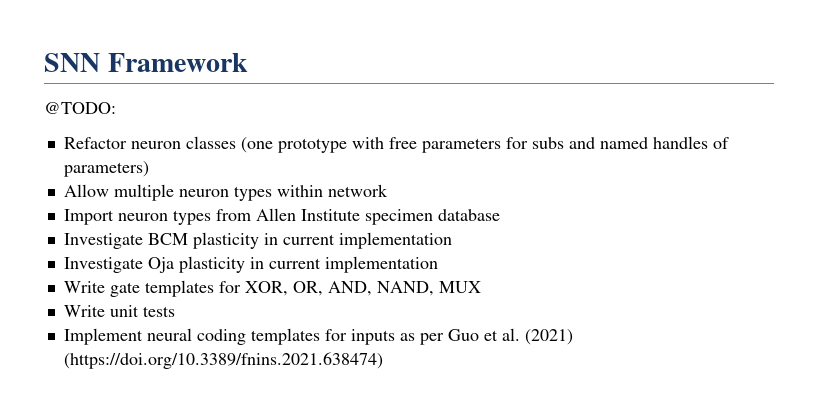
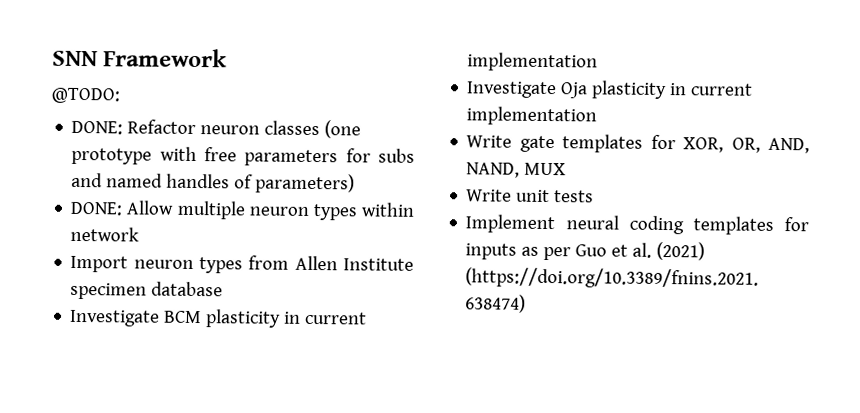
- Refactor neuron classes (one prototype with free parameters for subs and named handles of parameters)
+ DONE: Refactor neuron classes (one prototype with free parameters for subs and named handles of parameters)
- Allow multiple neuron types within network
+ DONE: Allow multiple neuron types within network

